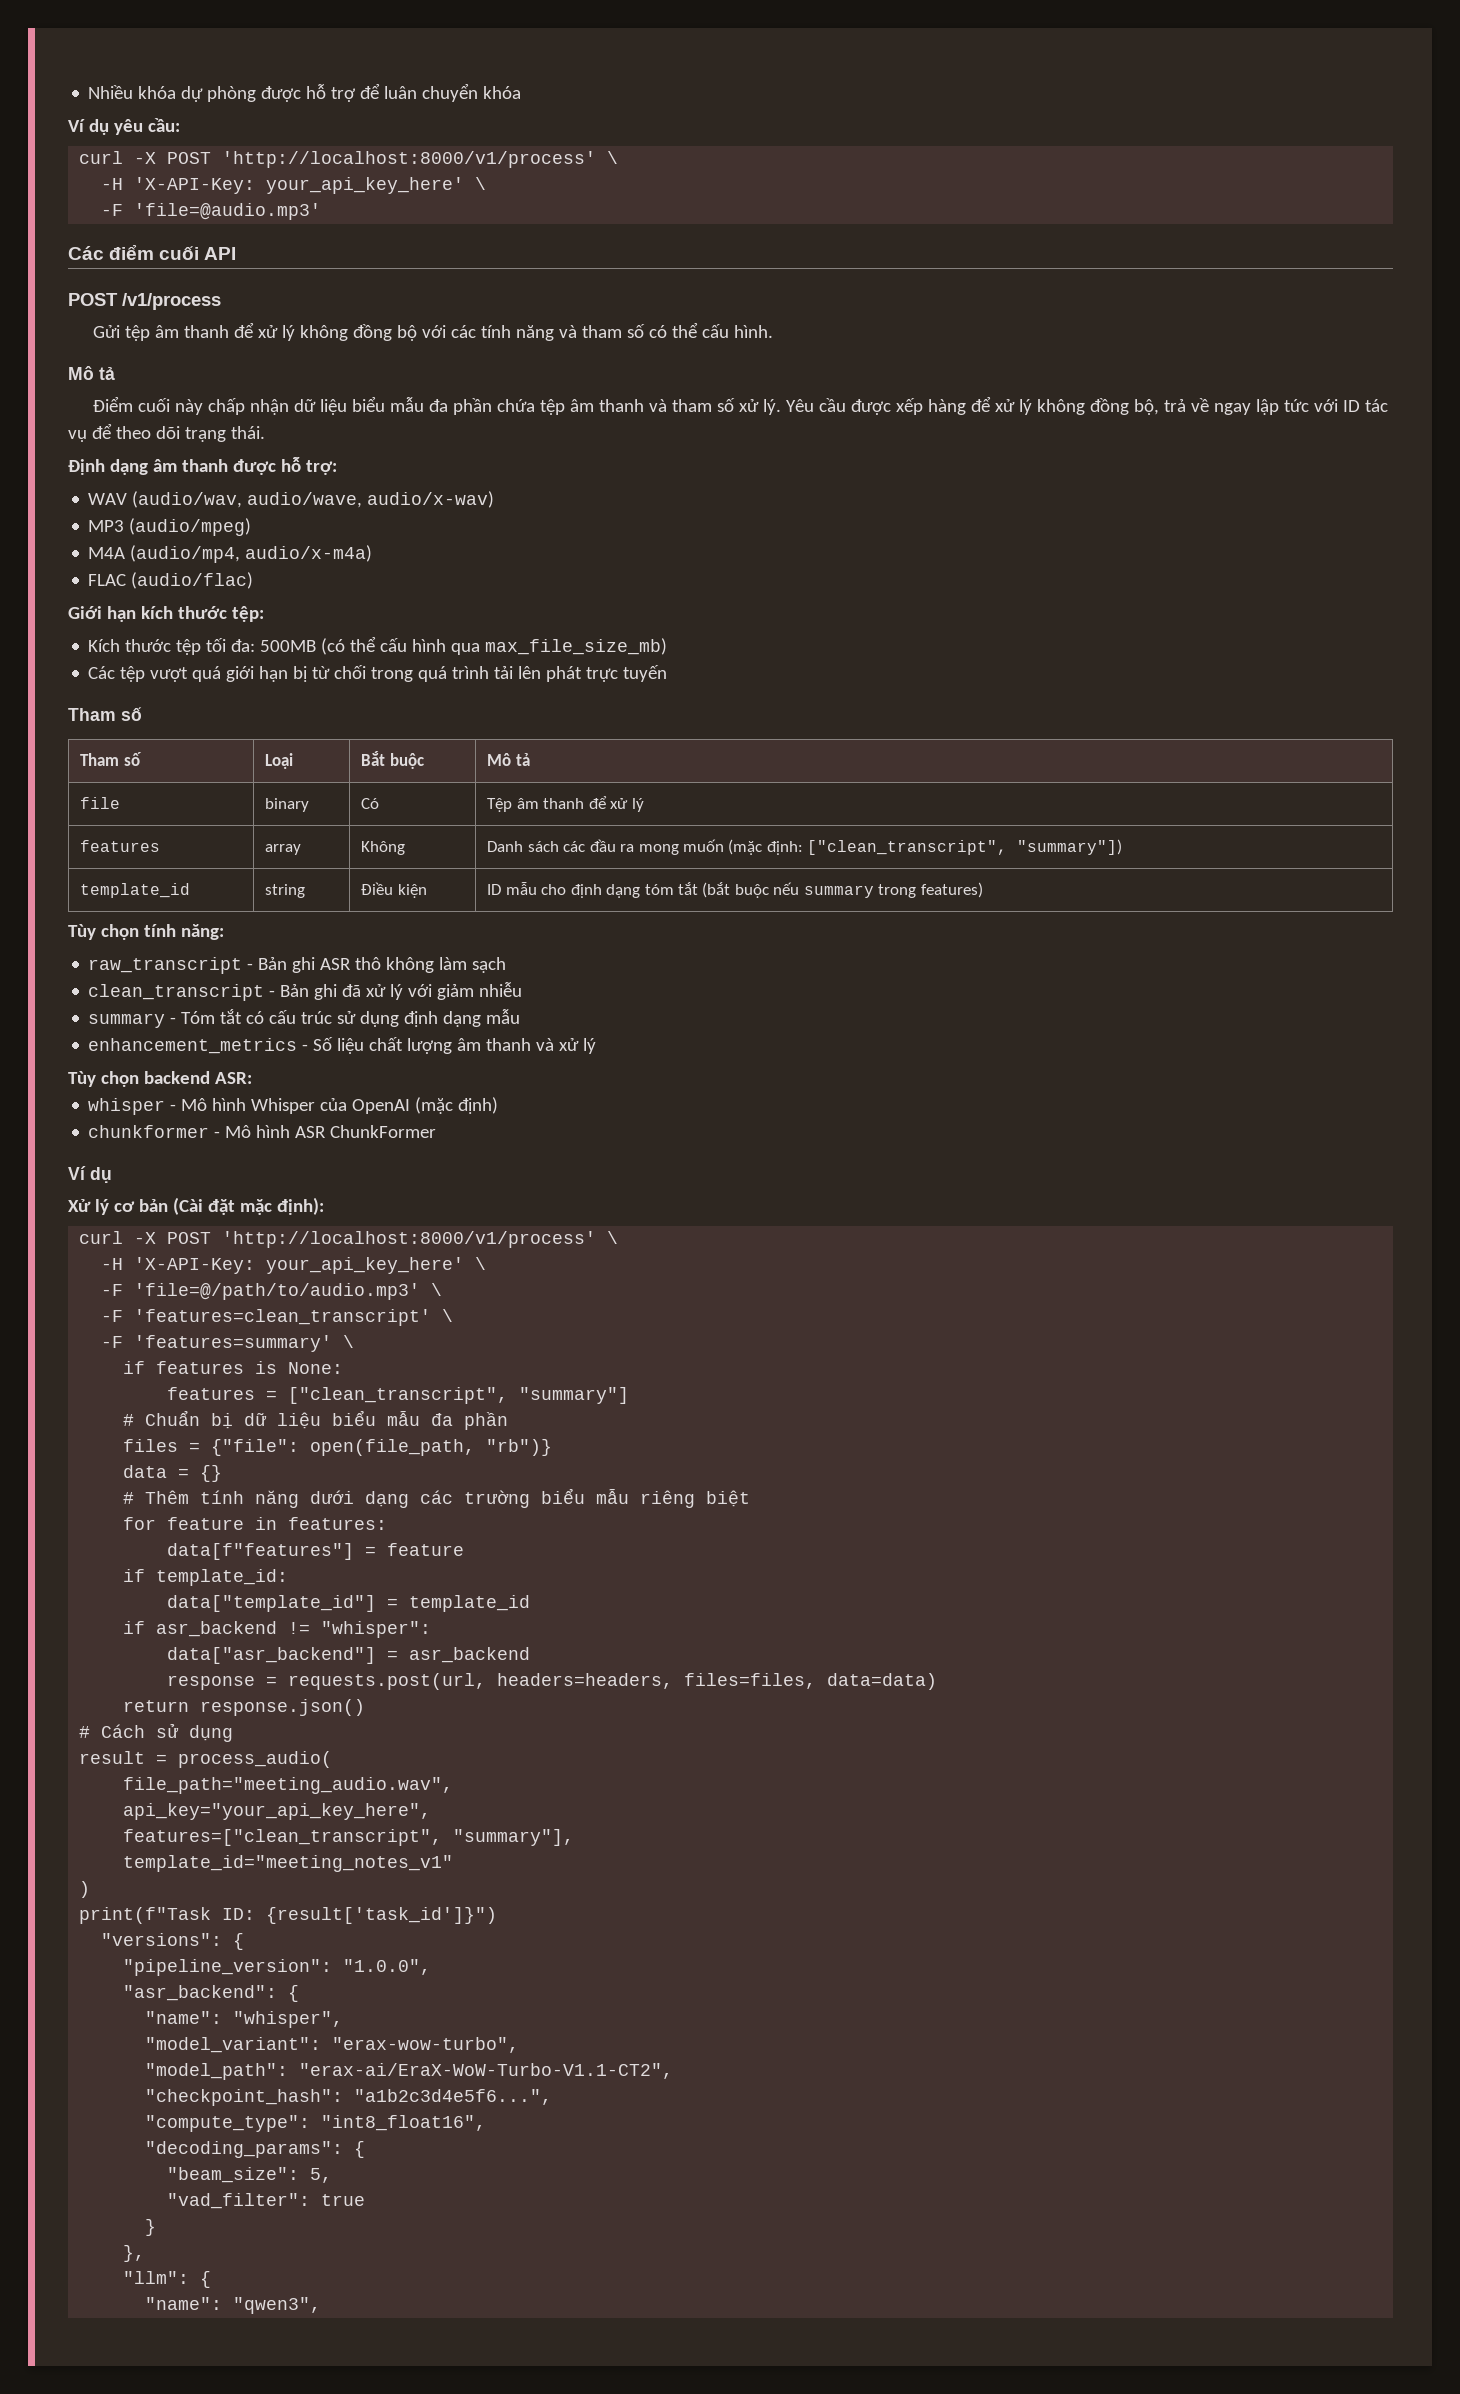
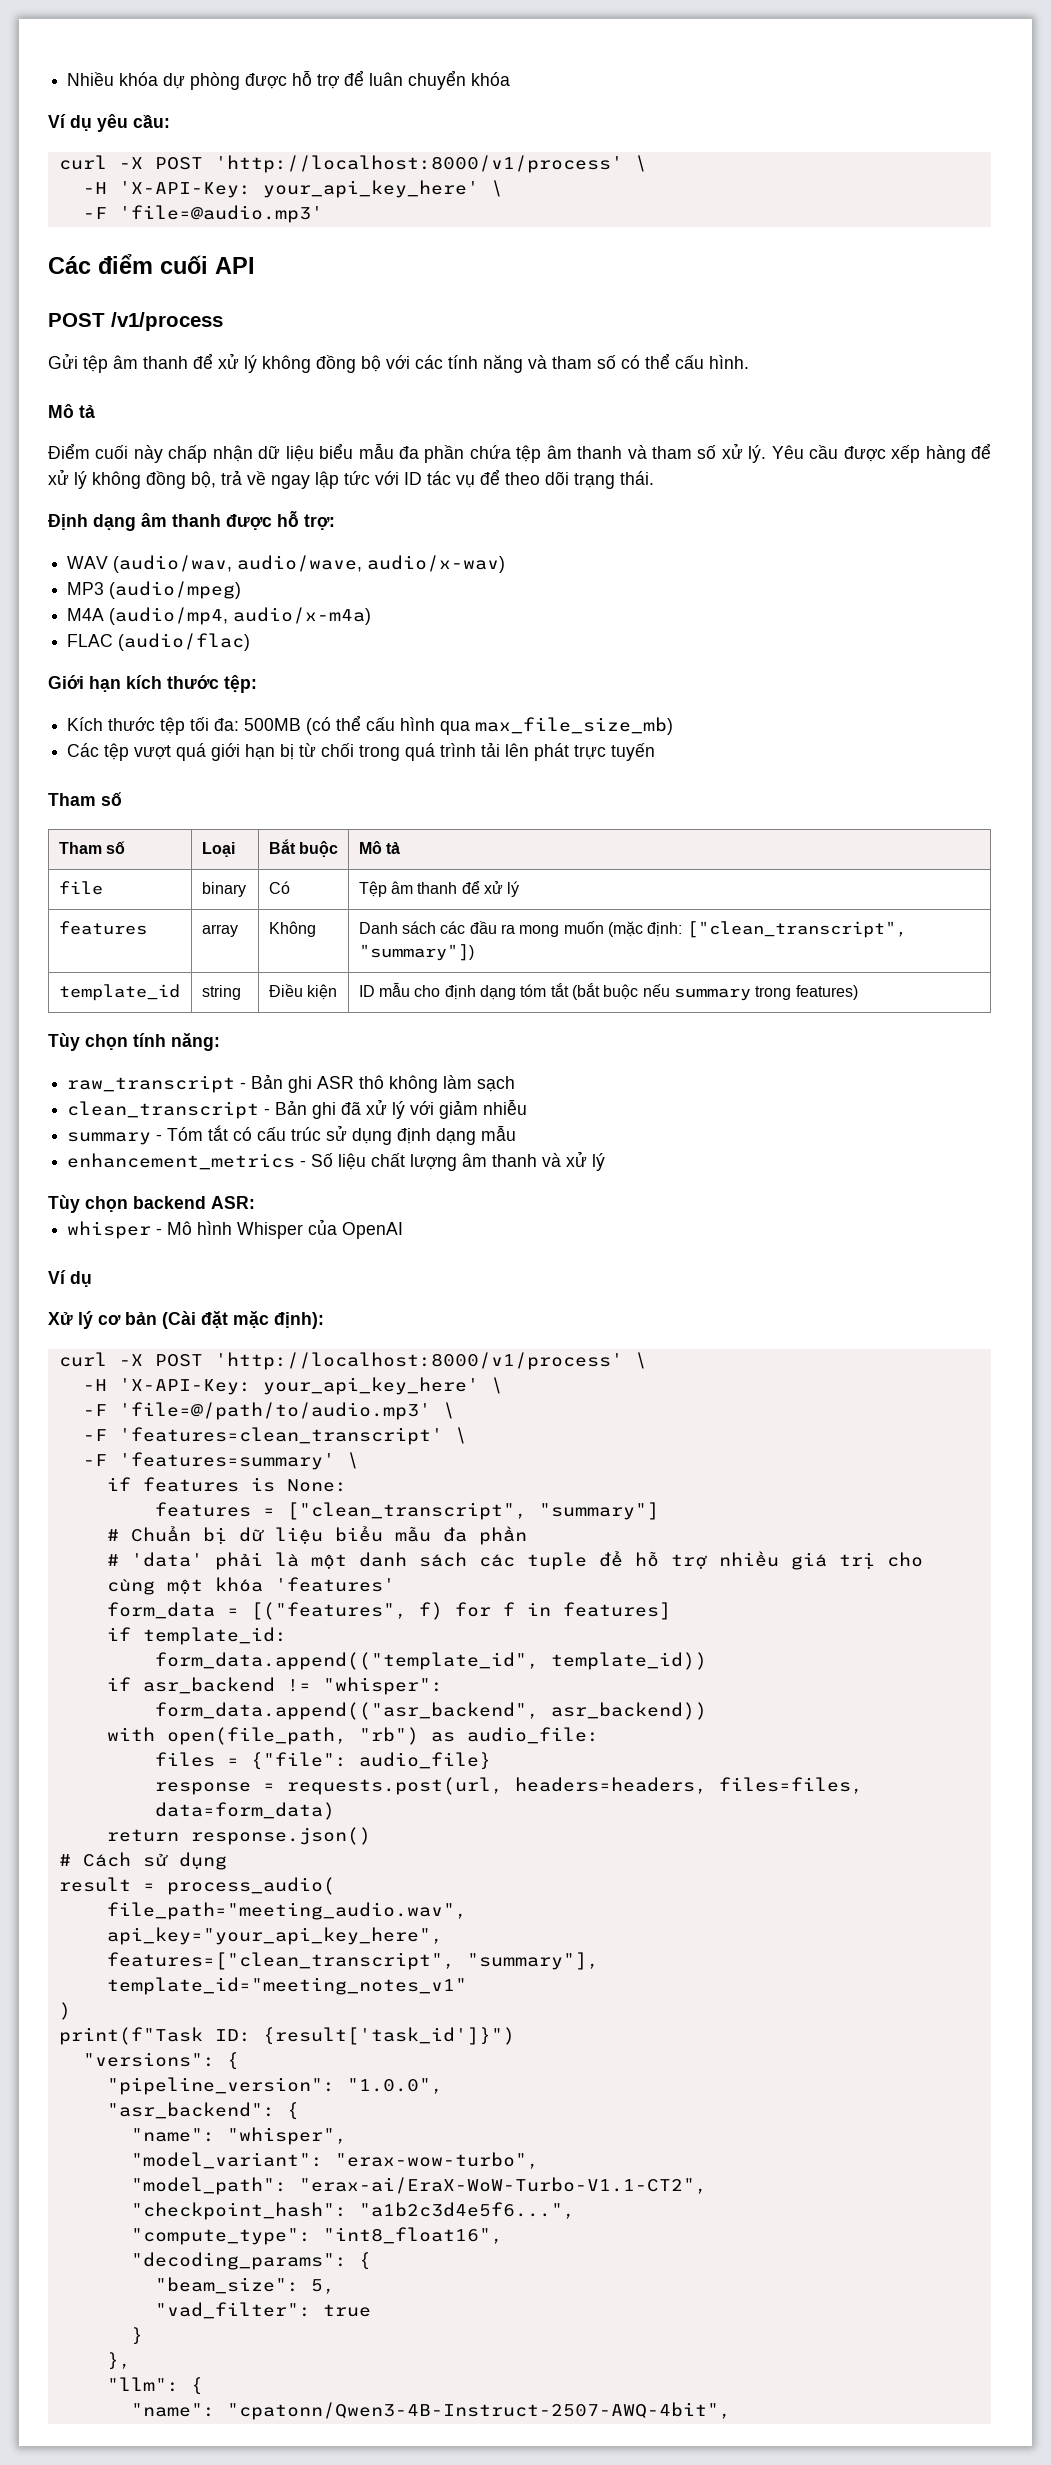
- whisper - Mô hình Whisper của OpenAI (mặc định)
- chunkformer - Mô hình ASR ChunkFormer
+ whisper - Mô hình Whisper của OpenAI
- files = {"file": open(file_path, "rb")}
- data = {}
- # Thêm tính năng dưới dạng các trường biểu mẫu riêng biệt
- for feature in features:
- data[f"features"] = feature
+ # 'data' phải là một danh sách các tuple để hỗ trợ nhiều giá trị cho cùng một khóa 'features'
+ form_data = [("features", f) for f in features]
- data["template_id"] = template_id
+ form_data.append(("template_id", template_id))
- data["asr_backend"] = asr_backend
+ form_data.append(("asr_backend", asr_backend))
+ with open(file_path, "rb") as audio_file:
+ files = {"file": audio_file}
- response = requests.post(url, headers=headers, files=files, data=data)
+ response = requests.post(url, headers=headers, files=files, data=form_data)
- "name": "qwen3",
+ "name": "cpatonn/Qwen3-4B-Instruct-2507-AWQ-4bit",

